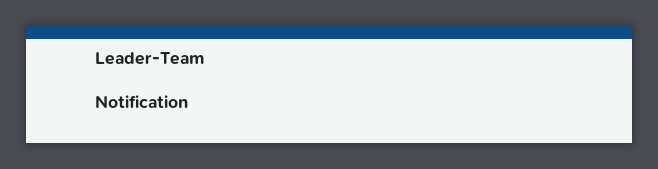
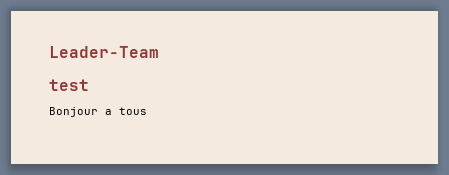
- Notification
+ test
+ Bonjour a tous

